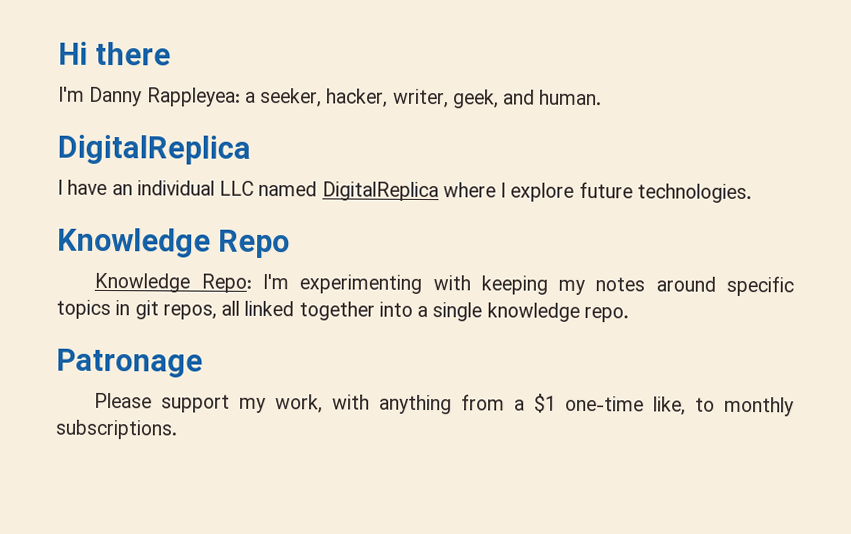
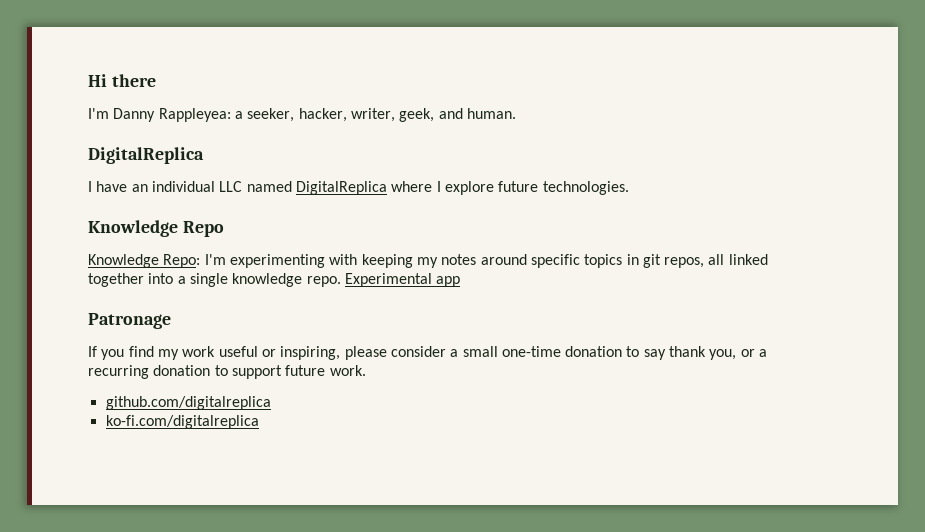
+ Experimental app
- Please support my work, with anything from a $1 one-time like, to monthly subscriptions.
+ If you find my work useful or inspiring, please consider a small one-time donation to say thank you, or a recurring donation to support future work.
+ github.com/digitalreplica
+ ko-fi.com/digitalreplica

